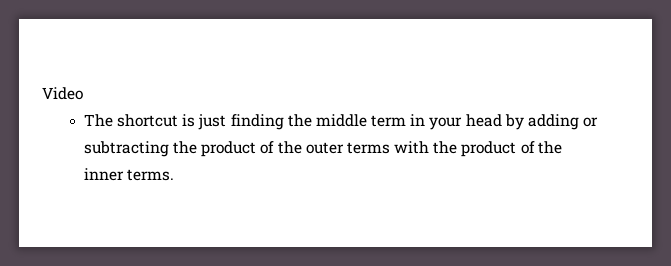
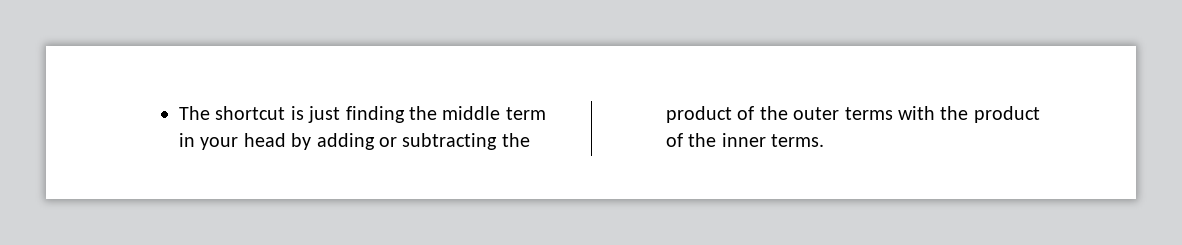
- Video

